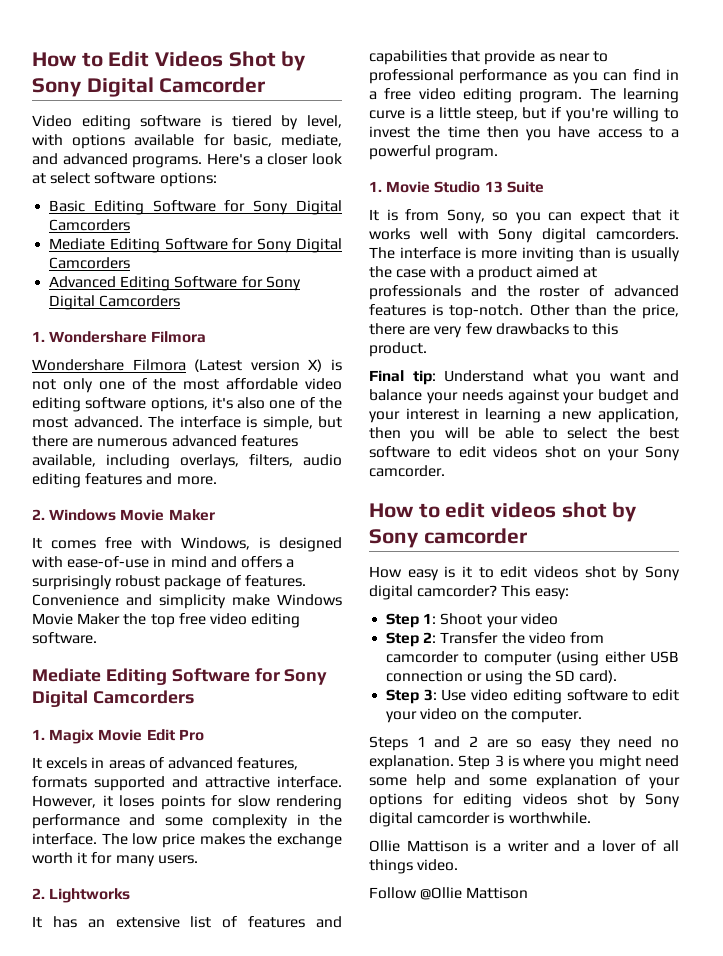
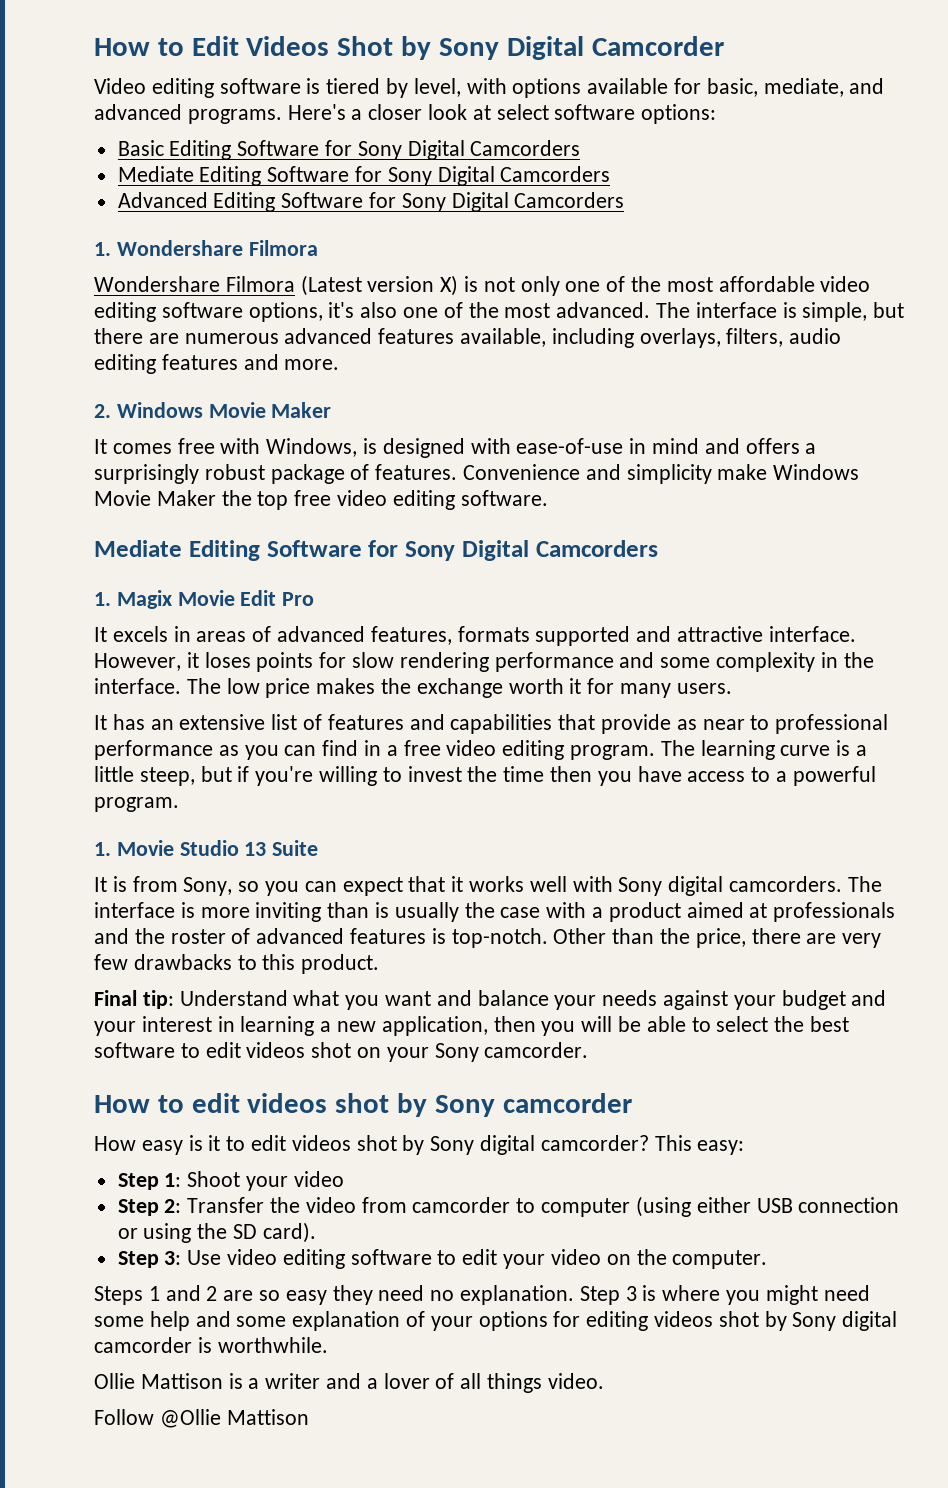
- 2. Lightworks

